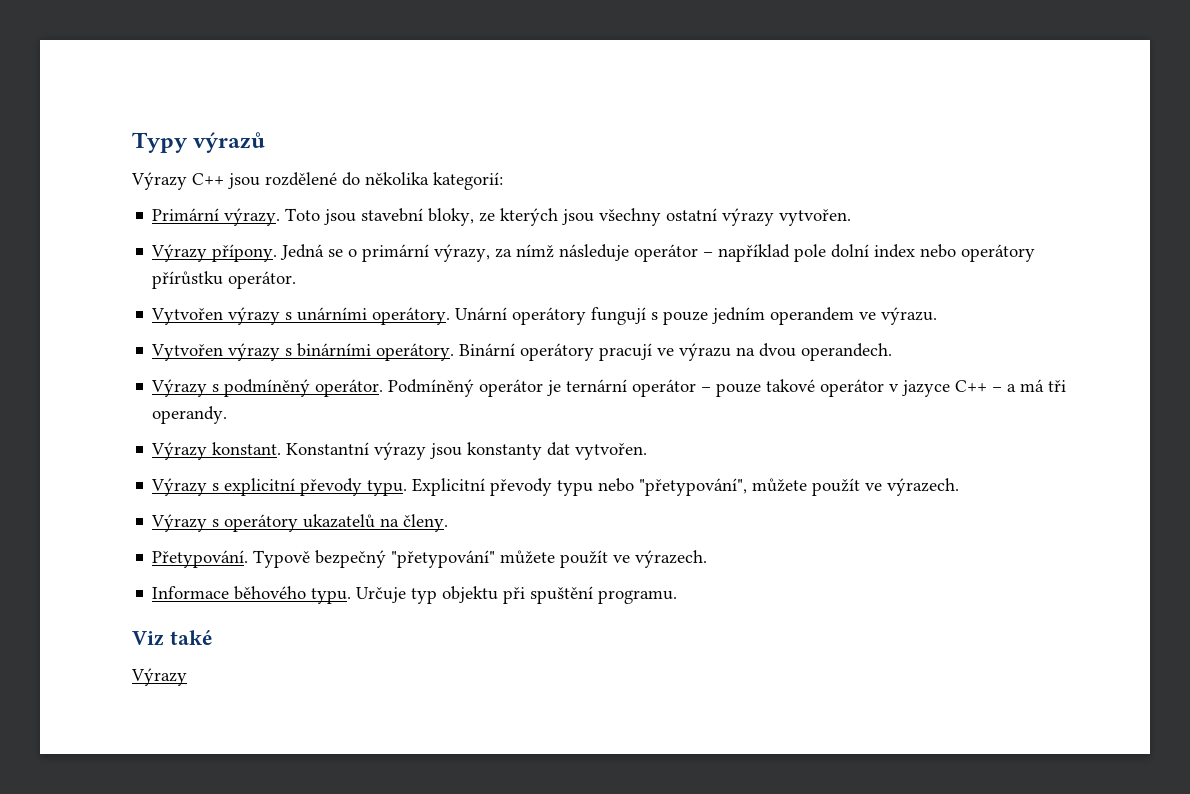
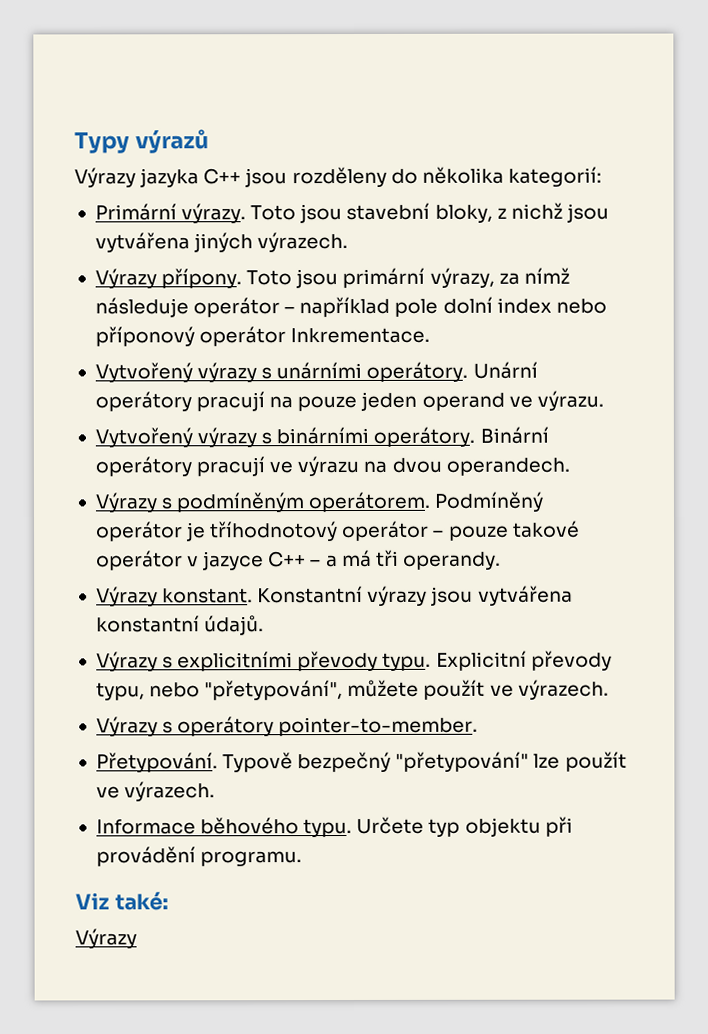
- Výrazy C++ jsou rozdělené do několika kategorií:
+ Výrazy jazyka C++ jsou rozděleny do několika kategorií:
- Toto jsou stavební bloky, ze kterých jsou všechny ostatní výrazy vytvořen.
+ Toto jsou stavební bloky, z nichž jsou vytvářena jiných výrazech.
- Jedná se o primární výrazy, za nímž následuje operátor – například pole dolní index nebo operátory přírůstku operátor.
- Vytvořen výrazy s unárními operátory.
+ Toto jsou primární výrazy, za nímž následuje operátor – například pole dolní index nebo příponový operátor Inkrementace.
+ Vytvořený výrazy s unárními operátory.
- Unární operátory fungují s pouze jedním operandem ve výrazu.
+ Unární operátory pracují na pouze jeden operand ve výrazu.
- Vytvořen výrazy s binárními operátory.
+ Vytvořený výrazy s binárními operátory.
- Výrazy s podmíněný operátor.
+ Výrazy s podmíněným operátorem.
- Podmíněný operátor je ternární operátor – pouze takové operátor v jazyce C++ – a má tři operandy.
+ Podmíněný operátor je tříhodnotový operátor – pouze takové operátor v jazyce C++ – a má tři operandy.
- Konstantní výrazy jsou konstanty dat vytvořen.
- Výrazy s explicitní převody typu.
+ Konstantní výrazy jsou vytvářena konstantní údajů.
+ Výrazy s explicitními převody typu.
- Explicitní převody typu nebo "přetypování", můžete použít ve výrazech.
+ Explicitní převody typu, nebo "přetypování", můžete použít ve výrazech.
- Výrazy s operátory ukazatelů na členy.
+ Výrazy s operátory pointer-to-member.
- Typově bezpečný "přetypování" můžete použít ve výrazech.
+ Typově bezpečný "přetypování" lze použít ve výrazech.
- Určuje typ objektu při spuštění programu.
+ Určete typ objektu při provádění programu.
- Viz také
+ Viz také:

